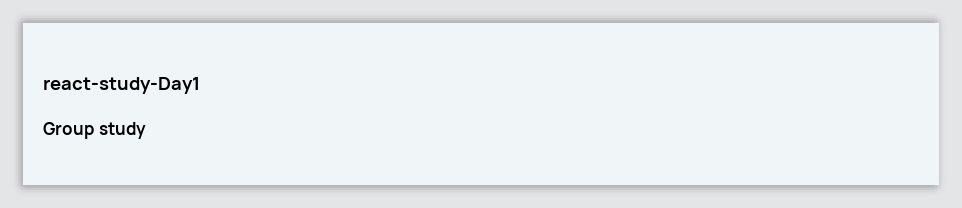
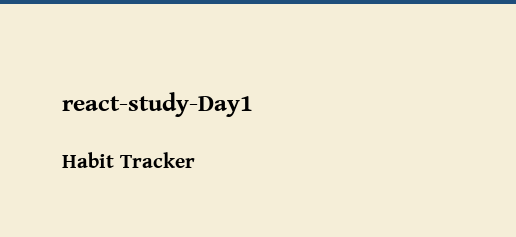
- Group study
+ Habit Tracker

